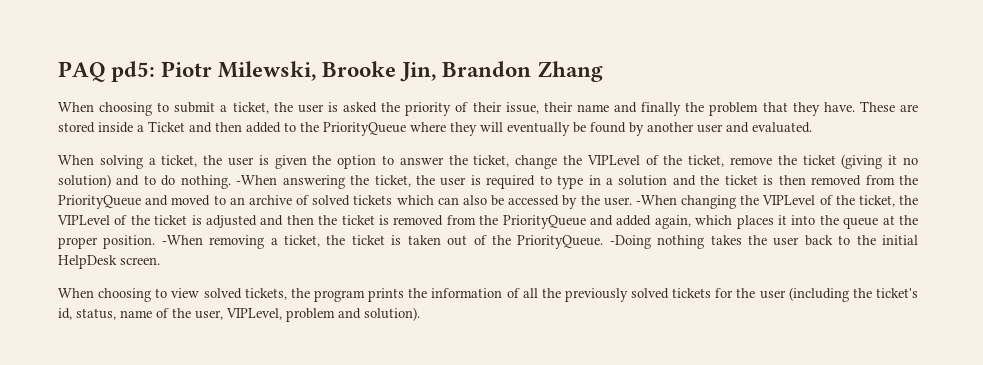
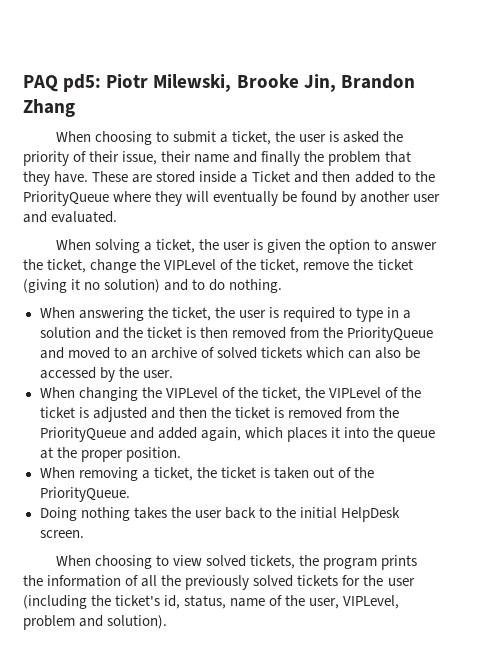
- When solving a ticket, the user is given the option to answer the ticket, change the VIPLevel of the ticket, remove the ticket (giving it no solution) and to do nothing. -When answering the ticket, the user is required to type in a solution and the ticket is then removed from the PriorityQueue and moved to an archive of solved tickets which can also be accessed by the user. -When changing the VIPLevel of the ticket, the VIPLevel of the ticket is adjusted and then the ticket is removed from the PriorityQueue and added again, which places it into the queue at the proper position. -When removing a ticket, the ticket is taken out of the PriorityQueue. -Doing nothing takes the user back to the initial HelpDesk screen.
+ When solving a ticket, the user is given the option to answer the ticket, change the VIPLevel of the ticket, remove the ticket (giving it no solution) and to do nothing.
+ When answering the ticket, the user is required to type in a solution and the ticket is then removed from the PriorityQueue and moved to an archive of solved tickets which can also be accessed by the user.
+ When changing the VIPLevel of the ticket, the VIPLevel of the ticket is adjusted and then the ticket is removed from the PriorityQueue and added again, which places it into the queue at the proper position.
+ When removing a ticket, the ticket is taken out of the PriorityQueue.
+ Doing nothing takes the user back to the initial HelpDesk screen.

